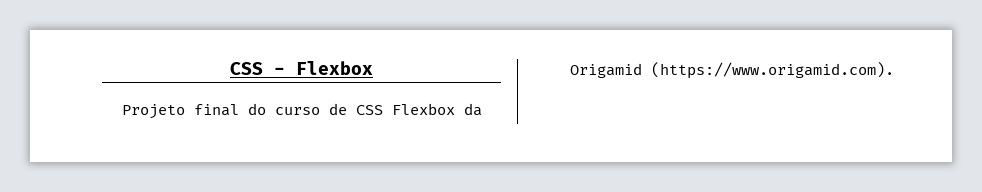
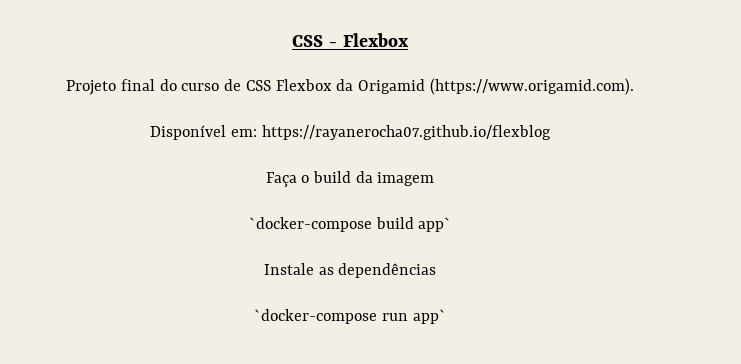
+ Disponível em: https://rayanerocha07.github.io/flexblog
+ Faça o build da imagem
+ `docker-compose build app`
+ Instale as dependências
+ `docker-compose run app`

